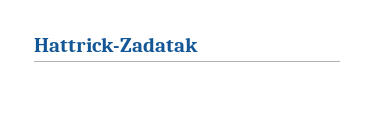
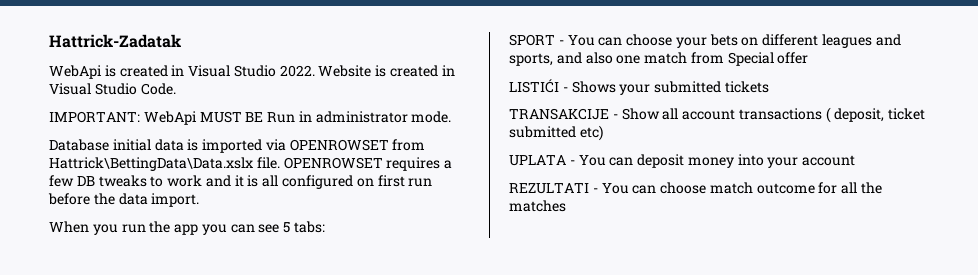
+ WebApi is created in Visual Studio 2022. Website is created in Visual Studio Code.
+ IMPORTANT: WebApi MUST BE Run in administrator mode.
+ Database initial data is imported via OPENROWSET from Hattrick\BettingData\Data.xslx file. OPENROWSET requires a few DB tweaks to work and it is all configured on first run before the data import.
+ When you run the app you can see 5 tabs:
+ SPORT - You can choose your bets on different leagues and sports, and also one match from Special offer
+ LISTIĆI - Shows your submitted tickets
+ TRANSAKCIJE - Show all account transactions ( deposit, ticket submitted etc)
+ UPLATA - You can deposit money into your account
+ REZULTATI - You can choose match outcome for all the matches

